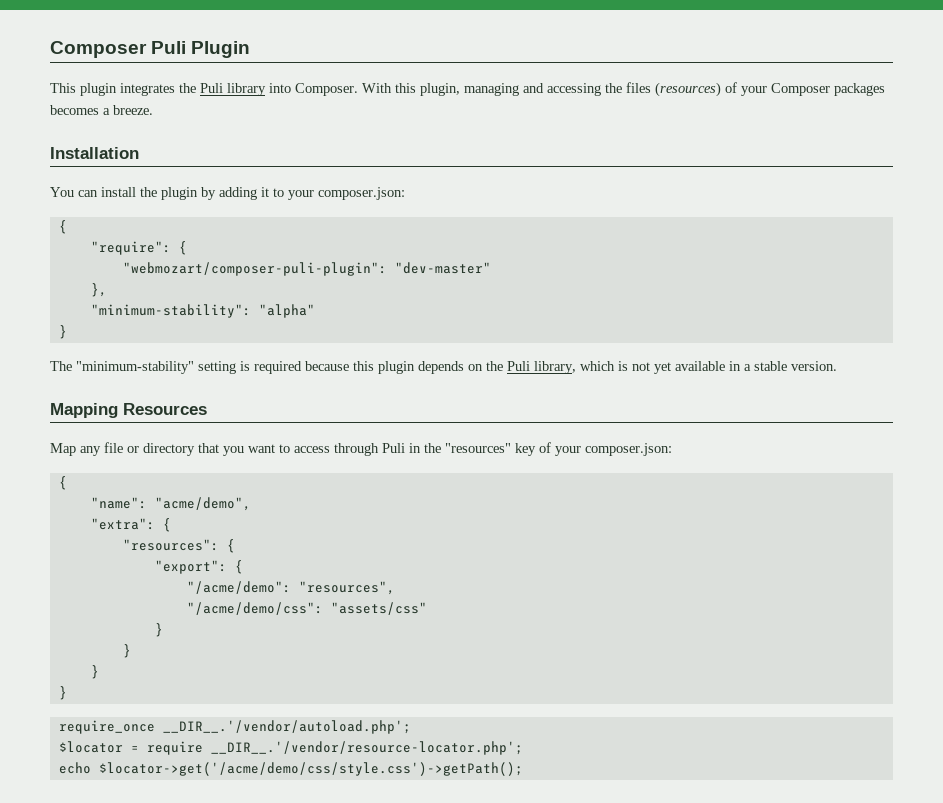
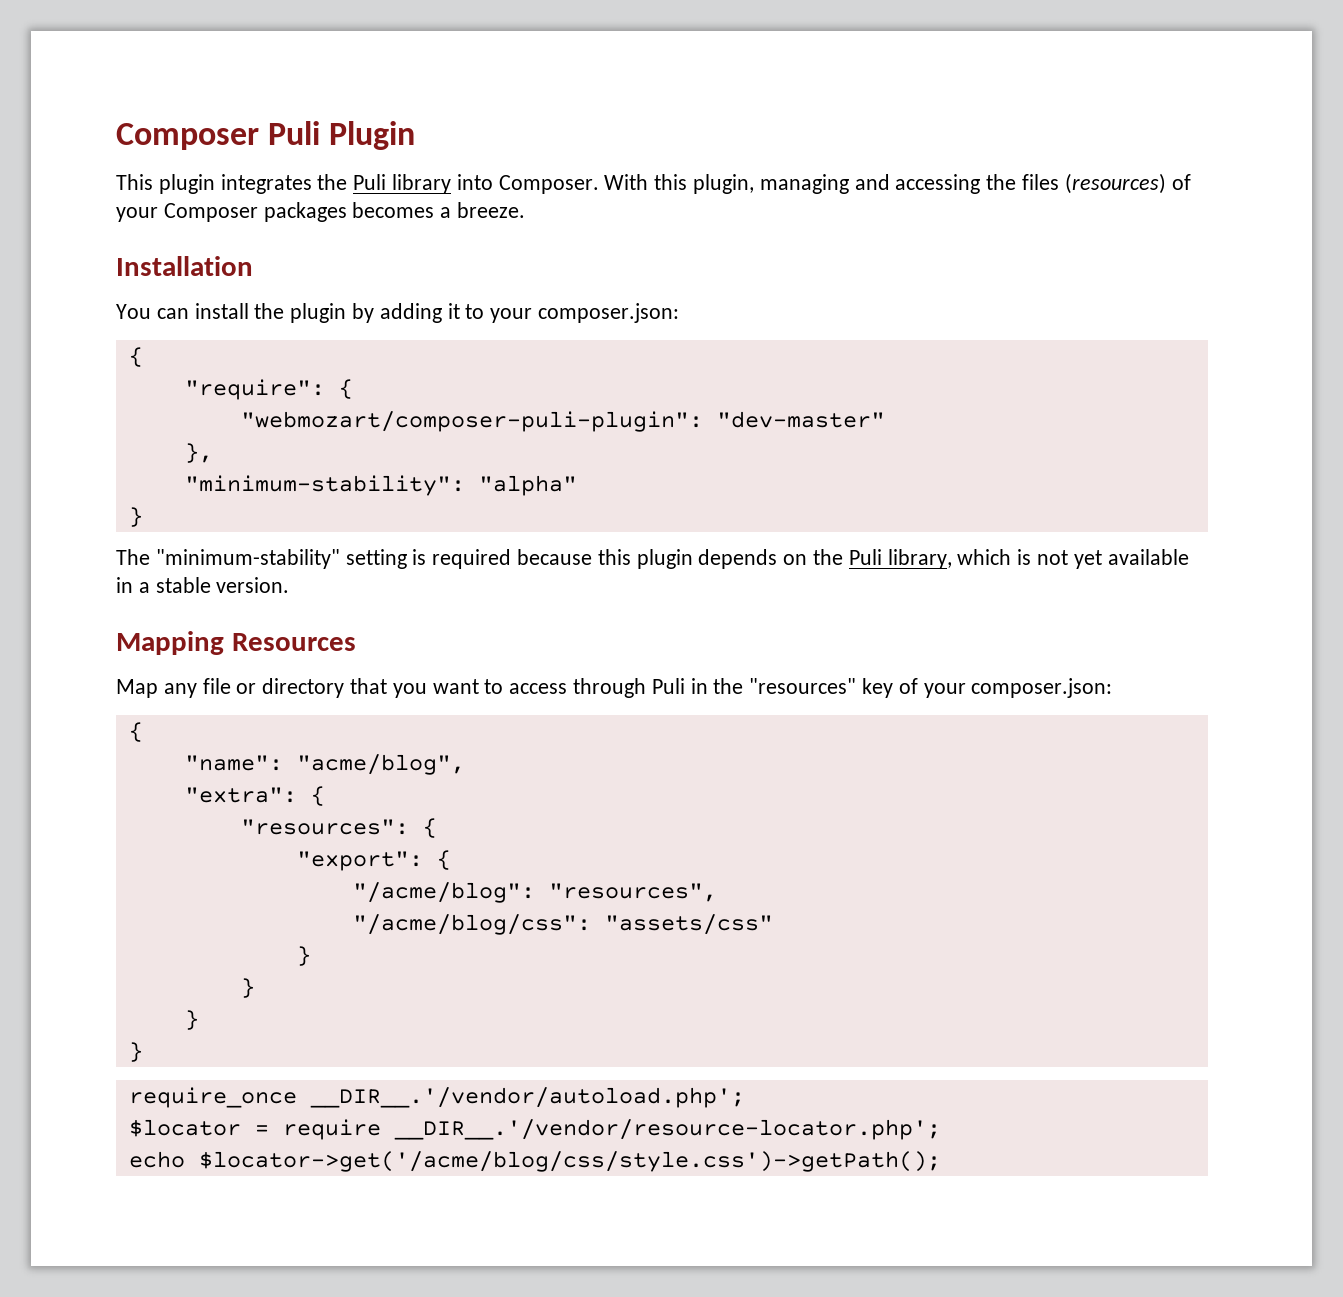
- "name": "acme/demo",
+ "name": "acme/blog",
- "/acme/demo": "resources",
+ "/acme/blog": "resources",
- "/acme/demo/css": "assets/css"
+ "/acme/blog/css": "assets/css"
- echo $locator->get('/acme/demo/css/style.css')->getPath();
+ echo $locator->get('/acme/blog/css/style.css')->getPath();

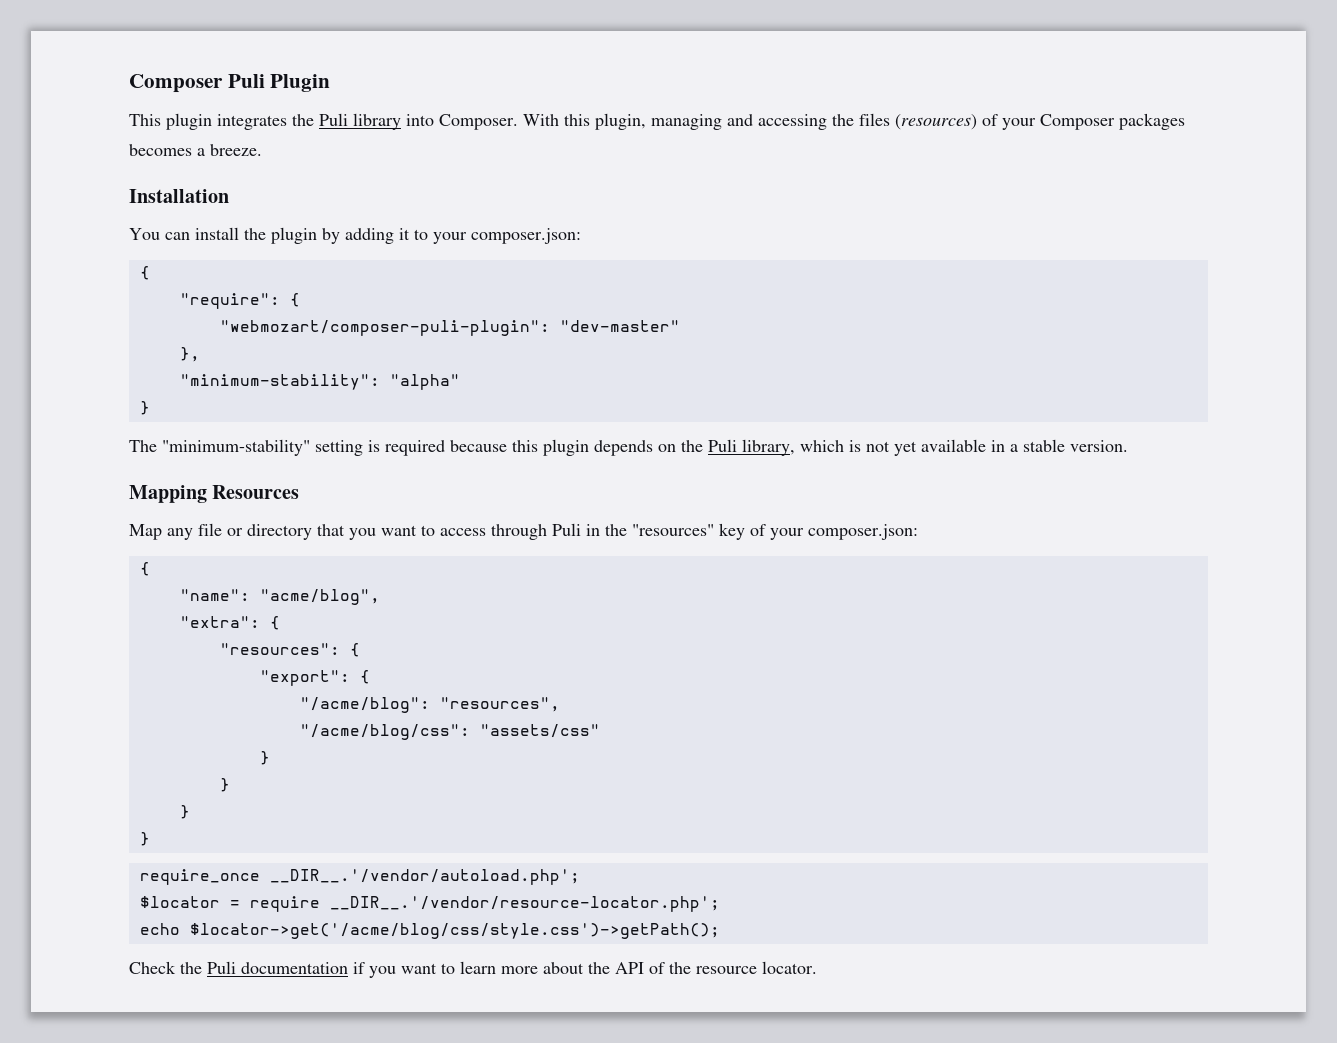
+ Check the Puli documentation if you want to learn more about the API of the resource locator.

